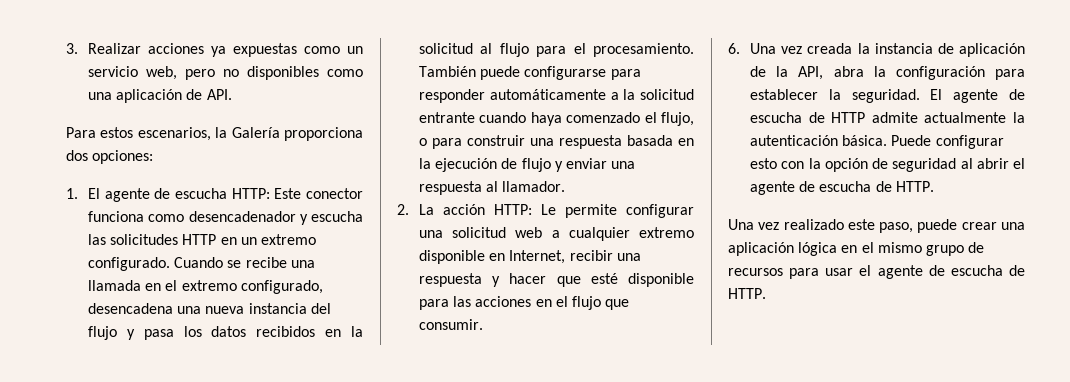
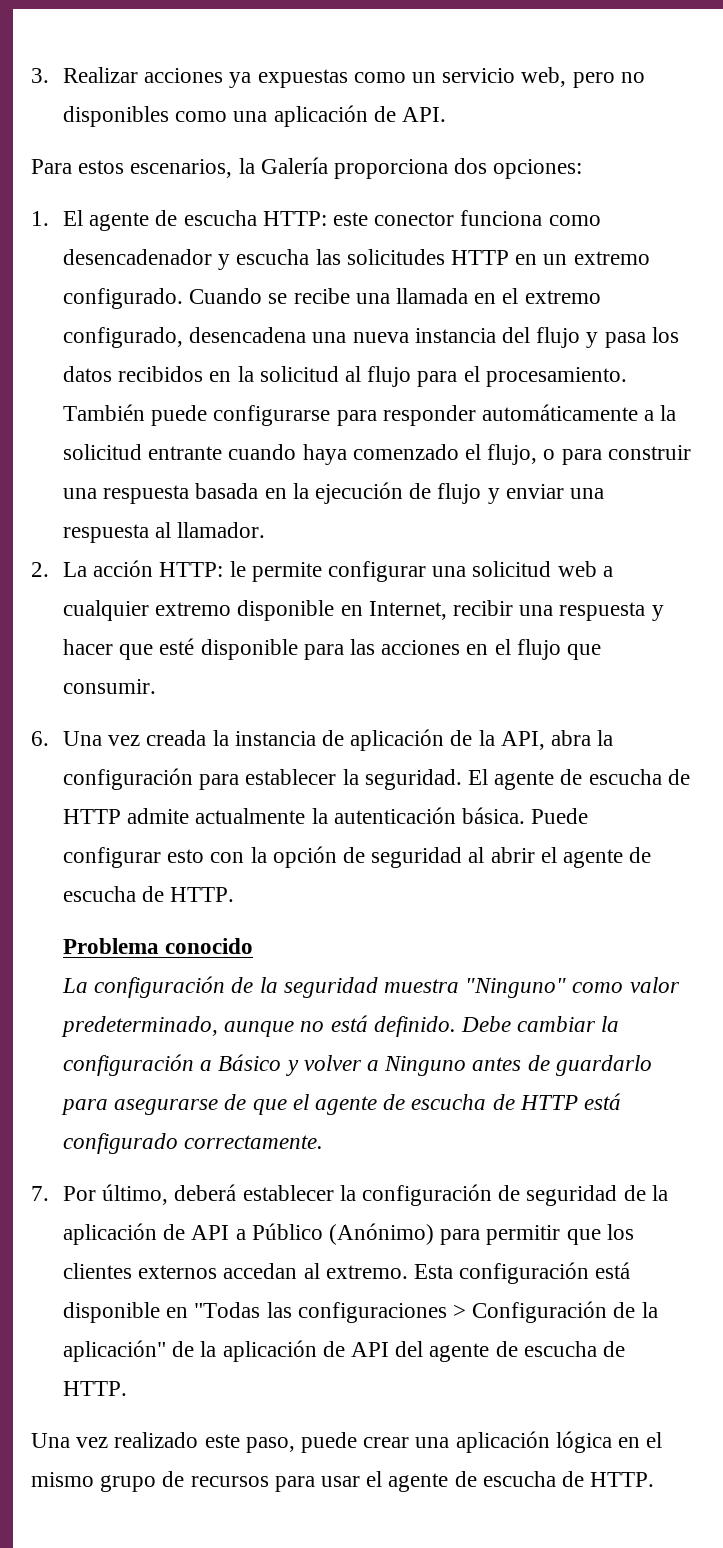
- 1. El agente de escucha HTTP: Este conector funciona como desencadenador y escucha las solicitudes HTTP en un extremo configurado.
+ 1. El agente de escucha HTTP: este conector funciona como desencadenador y escucha las solicitudes HTTP en un extremo configurado.
- 2. La acción HTTP: Le permite configurar una solicitud web a cualquier extremo disponible en Internet, recibir una respuesta y hacer que esté disponible para las acciones en el flujo que consumir.
+ 2. La acción HTTP: le permite configurar una solicitud web a cualquier extremo disponible en Internet, recibir una respuesta y hacer que esté disponible para las acciones en el flujo que consumir.
+ Problema conocido
+ La configuración de la seguridad muestra "Ninguno" como valor predeterminado, aunque no está definido. Debe cambiar la configuración a Básico y volver a Ninguno antes de guardarlo para asegurarse de que el agente de escucha de HTTP está configurado correctamente.
+ 7. Por último, deberá establecer la configuración de seguridad de la aplicación de API a Público (Anónimo) para permitir que los clientes externos accedan al extremo. Esta configuración está disponible en "Todas las configuraciones > Configuración de la aplicación" de la aplicación de API del agente de escucha de HTTP.

